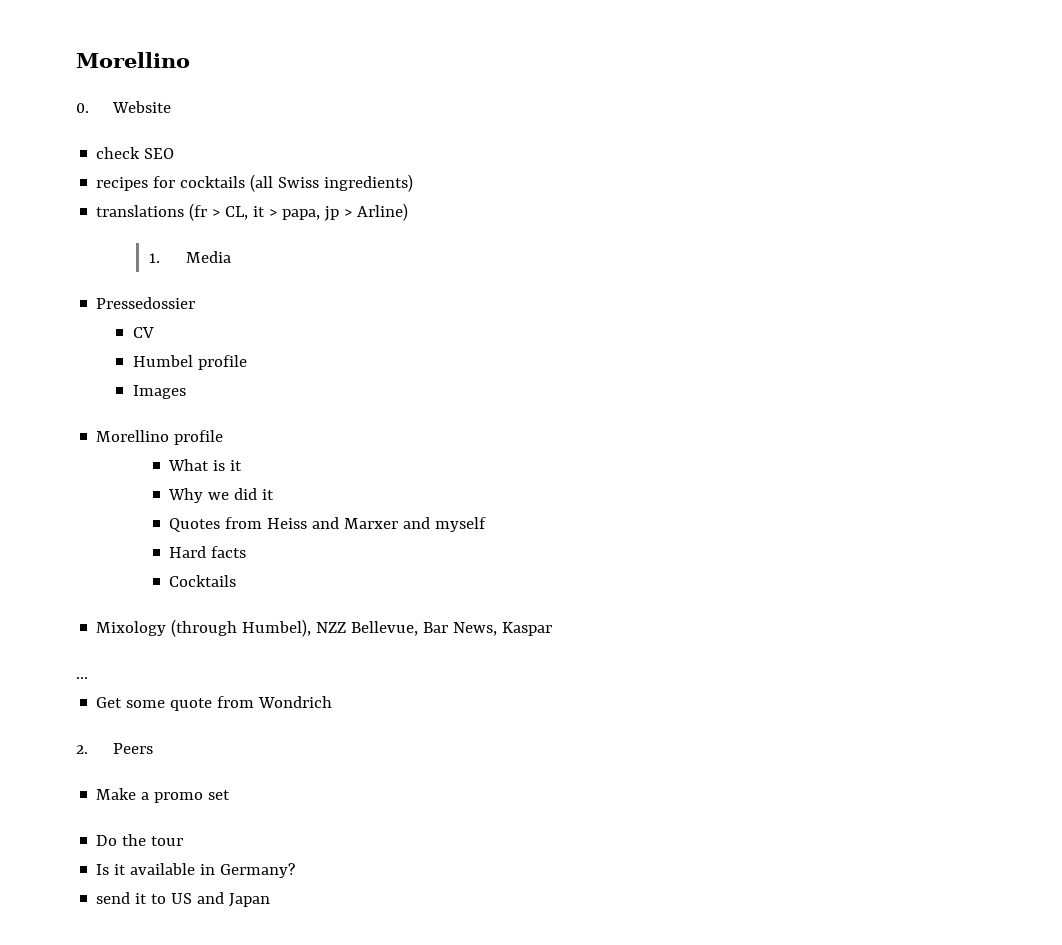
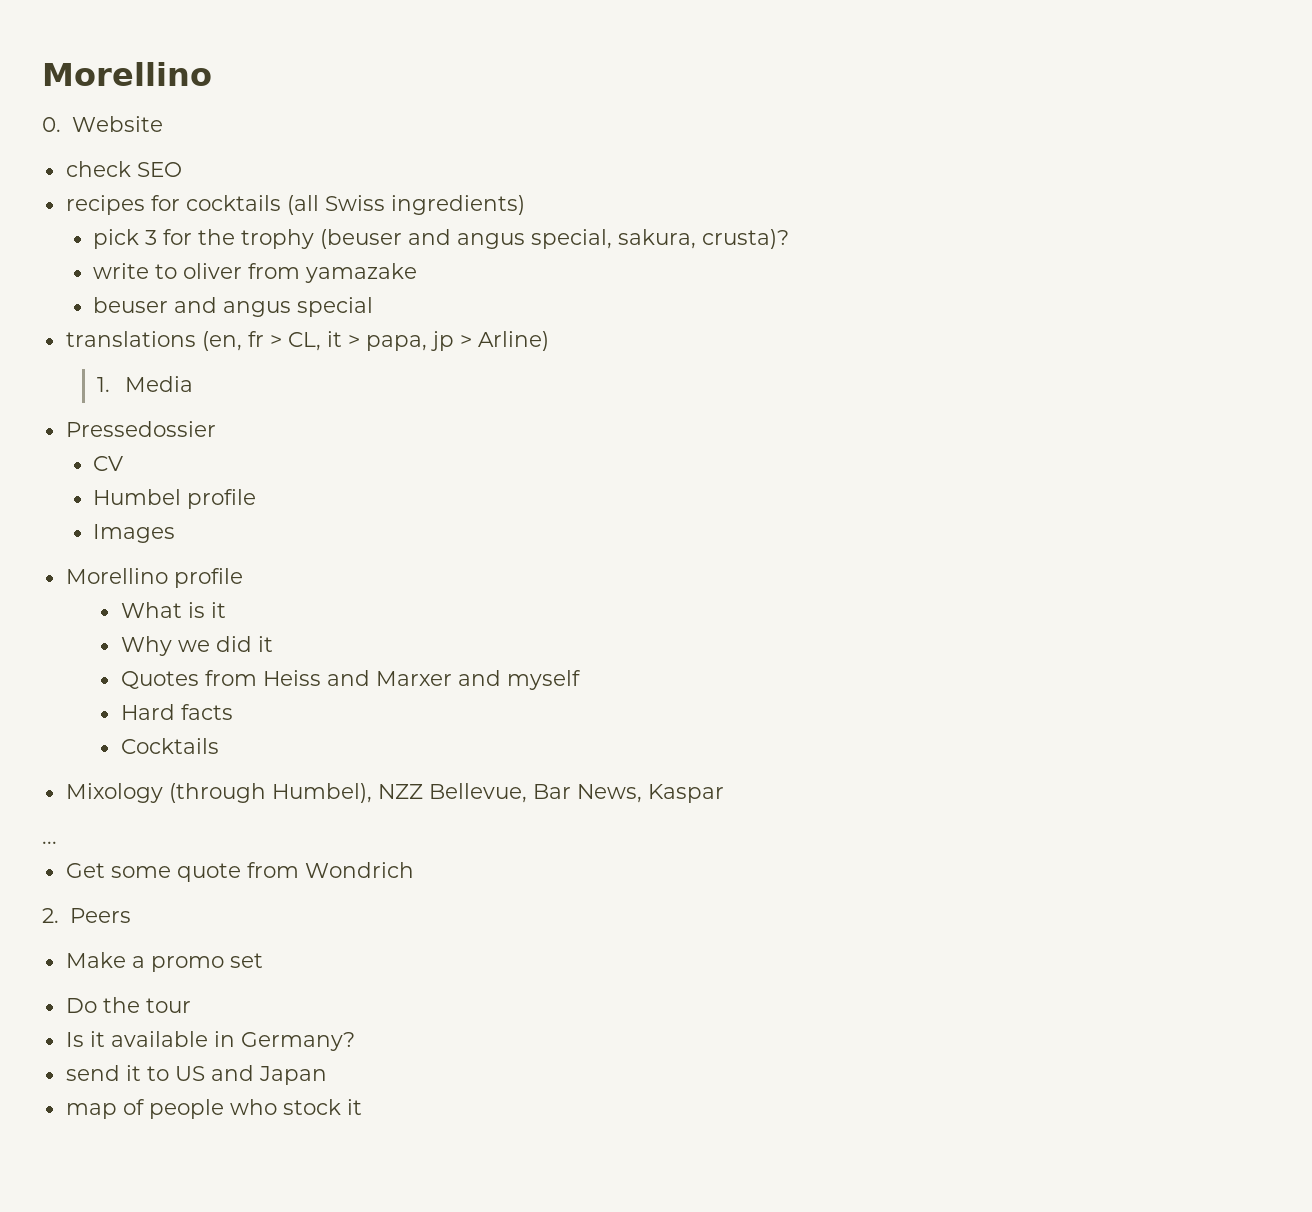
+ pick 3 for the trophy (beuser and angus special, sakura, crusta)?
+ write to oliver from yamazake
+ beuser and angus special
- translations (fr > CL, it > papa, jp > Arline)
+ translations (en, fr > CL, it > papa, jp > Arline)
+ map of people who stock it

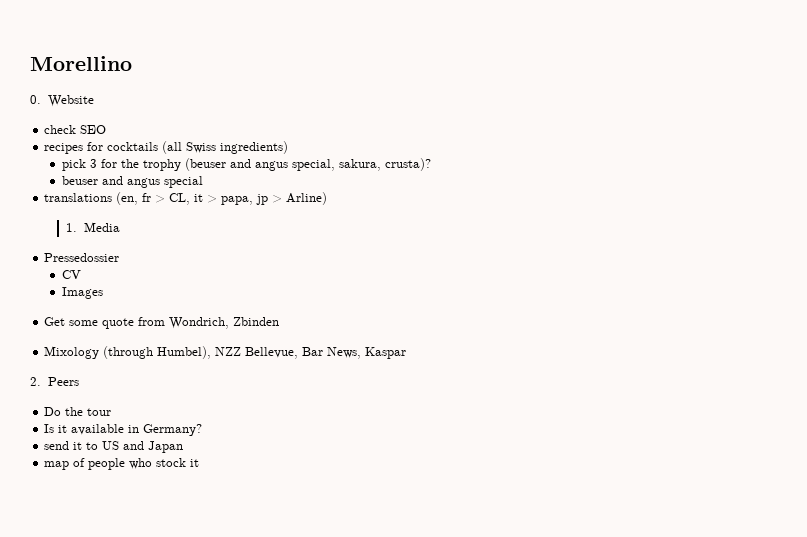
- write to oliver from yamazake
- Humbel profile
- Morellino profile
- What is it
- Why we did it
- Quotes from Heiss and Marxer and myself
- Hard facts
- Cocktails
+ Get some quote from Wondrich, Zbinden
- ...
- Get some quote from Wondrich
  2. Peers
- Make a promo set

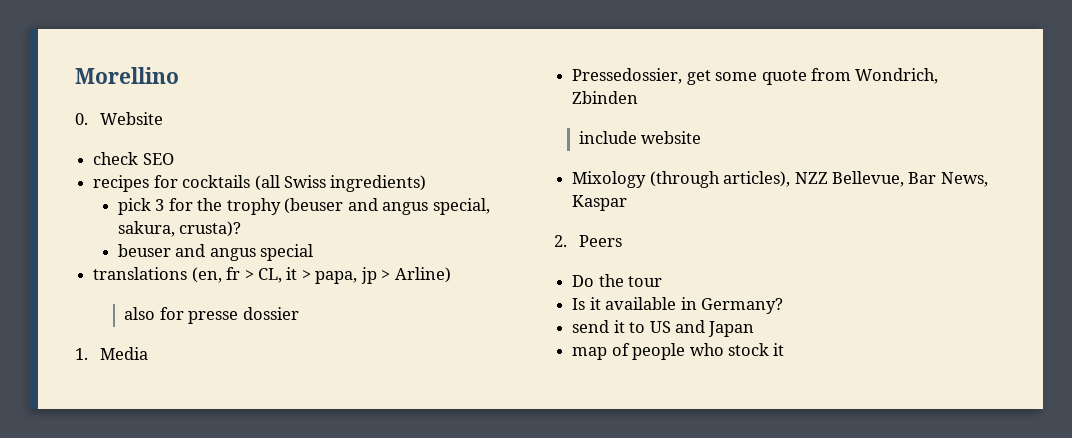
+ also for presse dossier
  1. Media
- Pressedossier
- CV
- Images
- Get some quote from Wondrich, Zbinden
+ Pressedossier, get some quote from Wondrich, Zbinden
+ include website
- Mixology (through Humbel), NZZ Bellevue, Bar News, Kaspar
+ Mixology (through articles), NZZ Bellevue, Bar News, Kaspar

